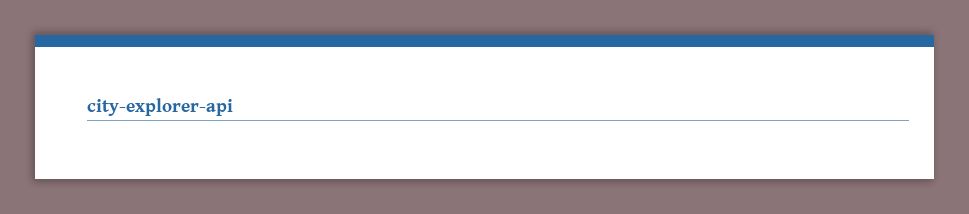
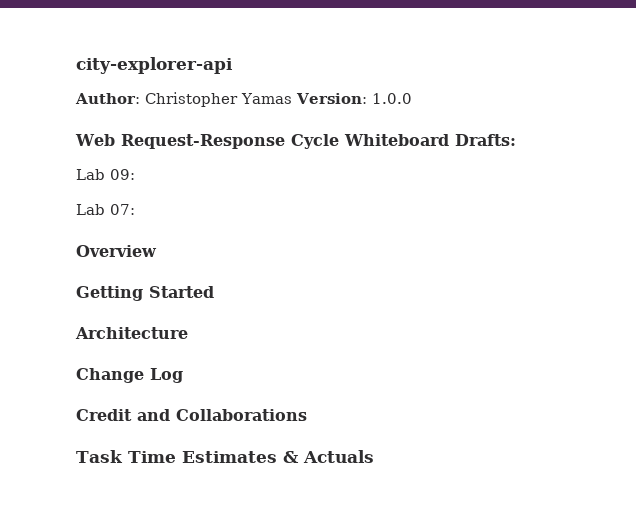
+ Author: Christopher Yamas Version: 1.0.0
+ Web Request-Response Cycle Whiteboard Drafts:
+ Lab 09:
+ Lab 07:
+ Overview
+ Getting Started
+ Architecture
+ Change Log
+ Credit and Collaborations
+ Task Time Estimates & Actuals

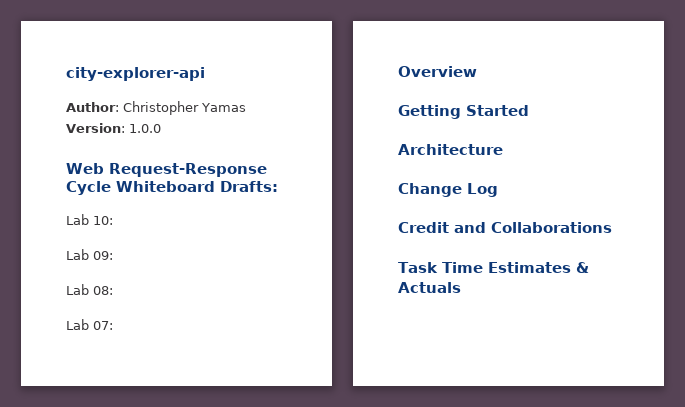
+ Lab 10:
+ Lab 08:

